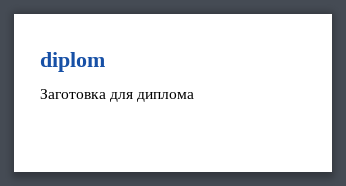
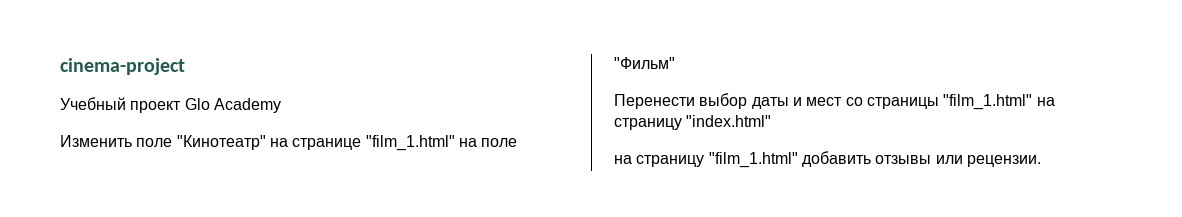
- diplom
- Заготовка для диплома
+ cinema-project
+ Учебный проект Glo Academy
+ Изменить поле "Кинотеатр" на странице "film_1.html" на поле "Фильм"
+ Перенести выбор даты и мест со страницы "film_1.html" на страницу "index.html"
+ на страницу "film_1.html" добавить отзывы или рецензии.

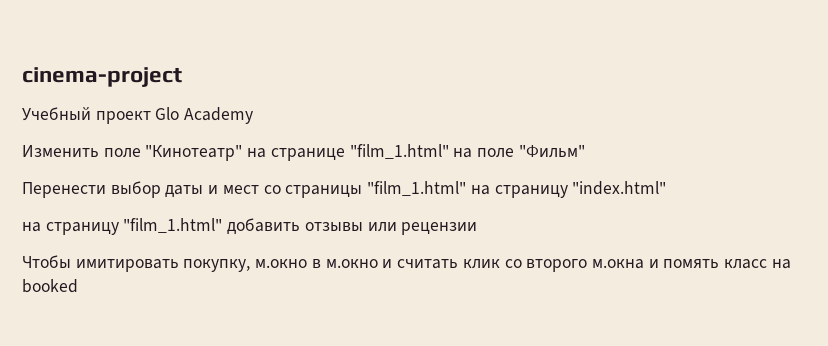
- на страницу "film_1.html" добавить отзывы или рецензии.
+ на страницу "film_1.html" добавить отзывы или рецензии
+ Чтобы имитировать покупку, м.окно в м.окно и считать клик со второго м.окна и помять класс на booked

